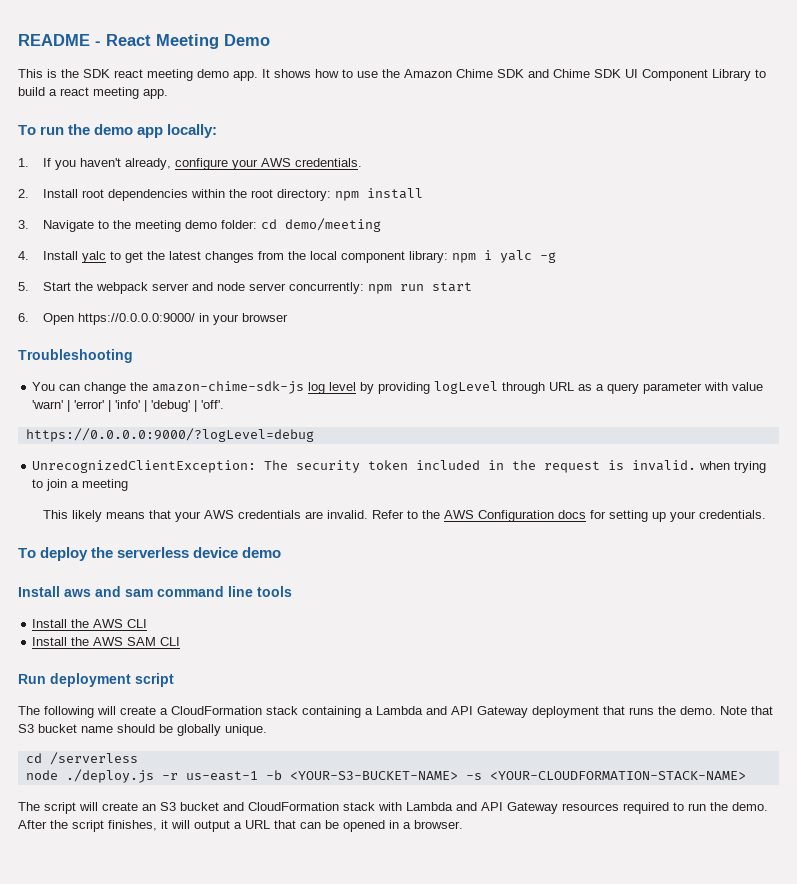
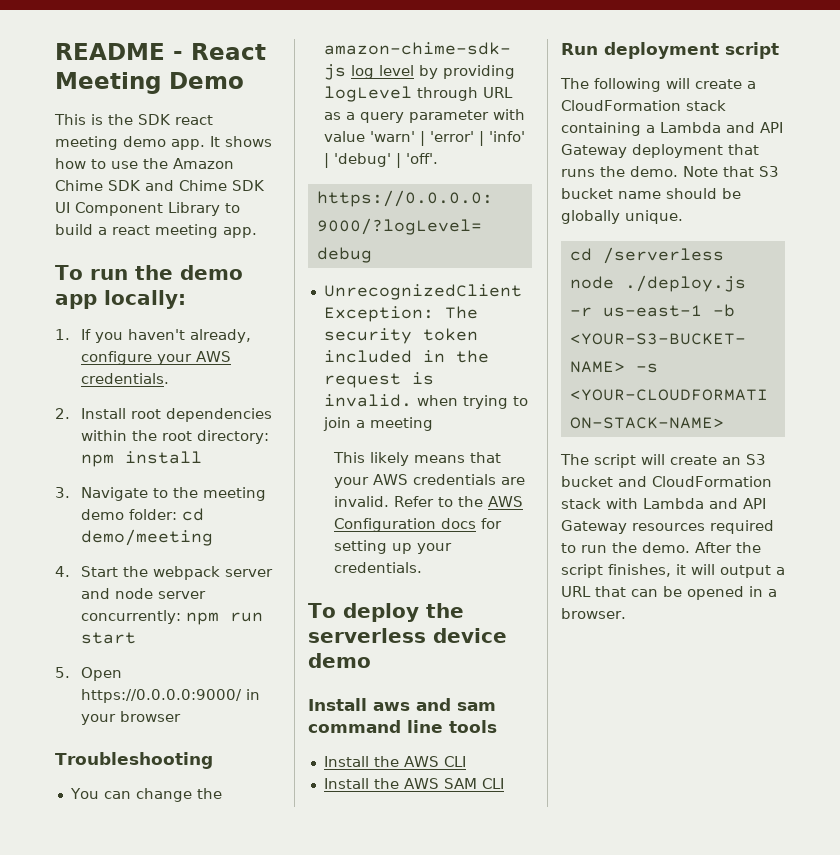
- 4. Install yalc to get the latest changes from the local component library: npm i yalc -g
- 5. Start the webpack server and node server concurrently: npm run start
+ 4. Start the webpack server and node server concurrently: npm run start
- 6. Open https://0.0.0.0:9000/ in your browser
+ 5. Open https://0.0.0.0:9000/ in your browser

